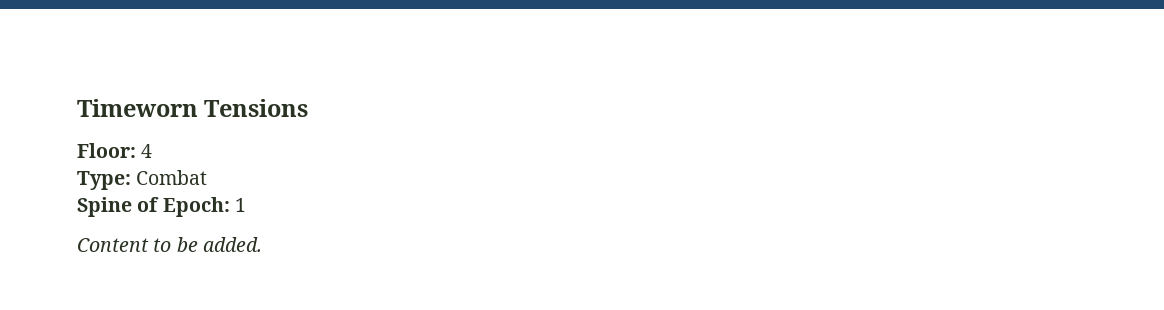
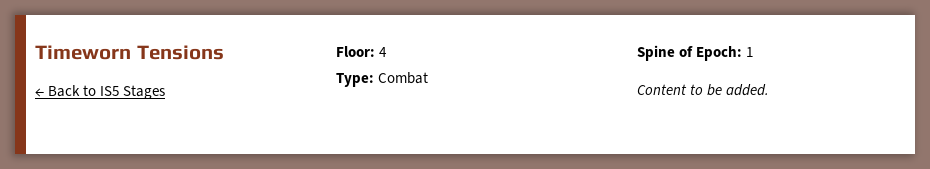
+ ← Back to IS5 Stages

